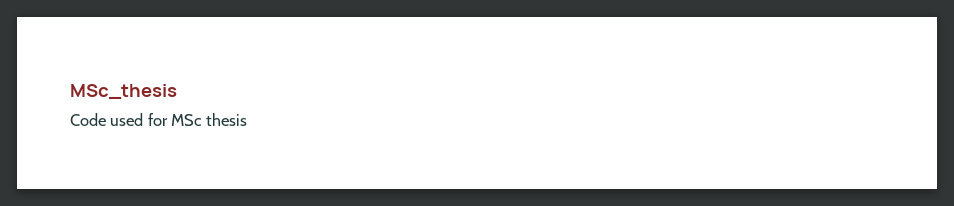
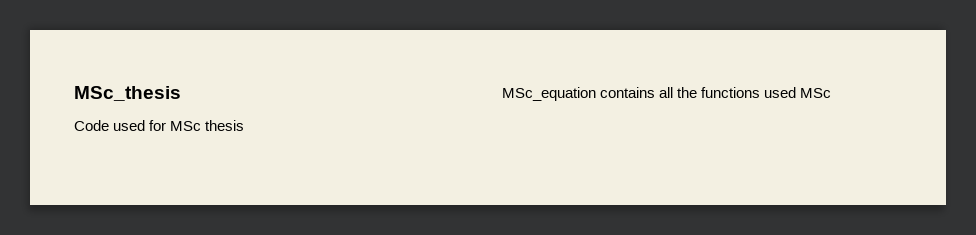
+ MSc_equation contains all the functions used MSc

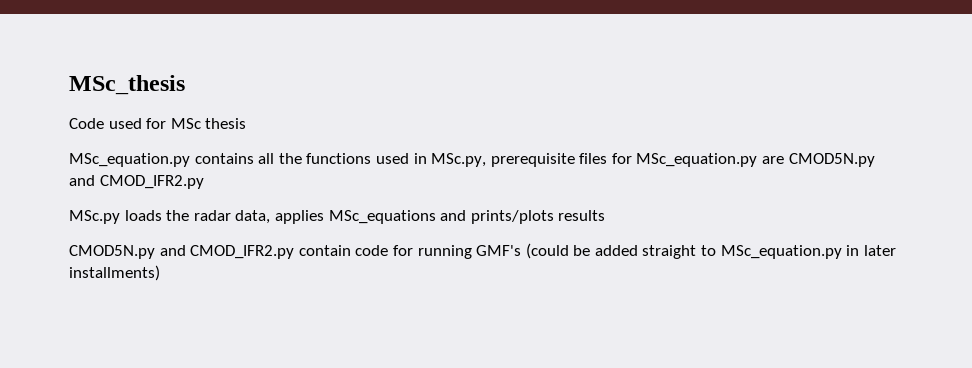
- MSc_equation contains all the functions used MSc
+ MSc_equation.py contains all the functions used in MSc.py, prerequisite files for MSc_equation.py are CMOD5N.py and CMOD_IFR2.py
+ MSc.py loads the radar data, applies MSc_equations and prints/plots results
+ CMOD5N.py and CMOD_IFR2.py contain code for running GMF's (could be added straight to MSc_equation.py in later installments)

